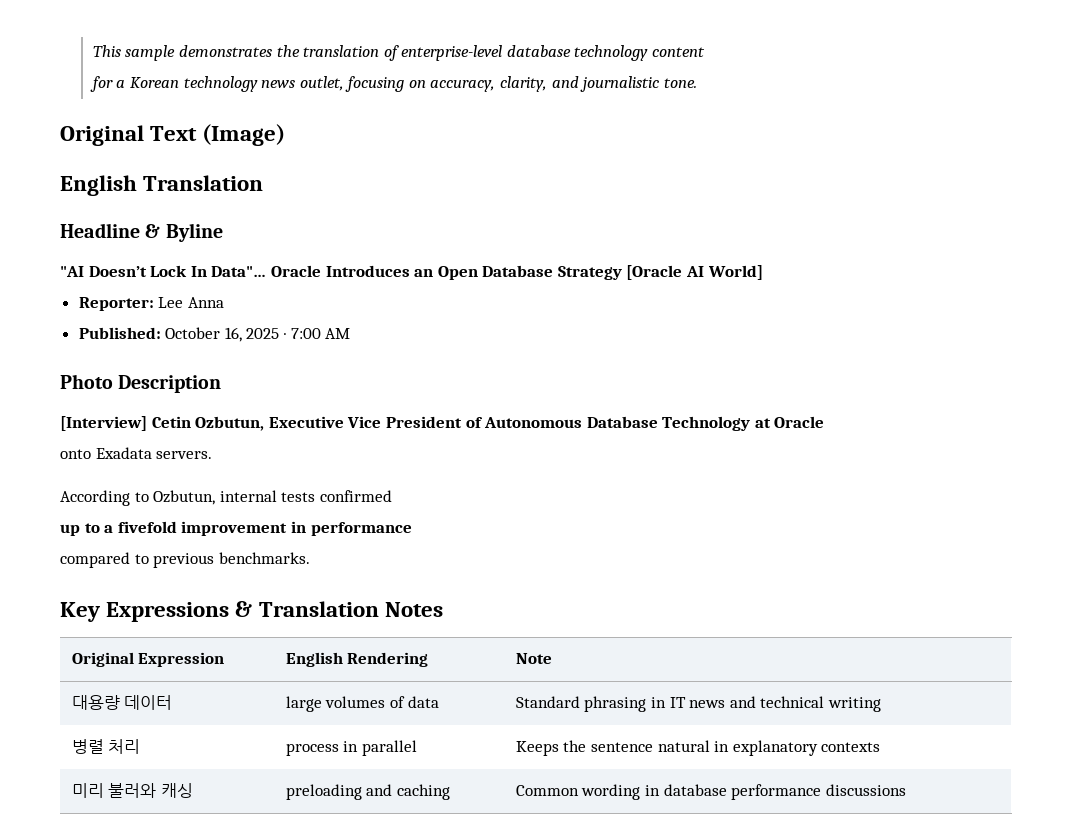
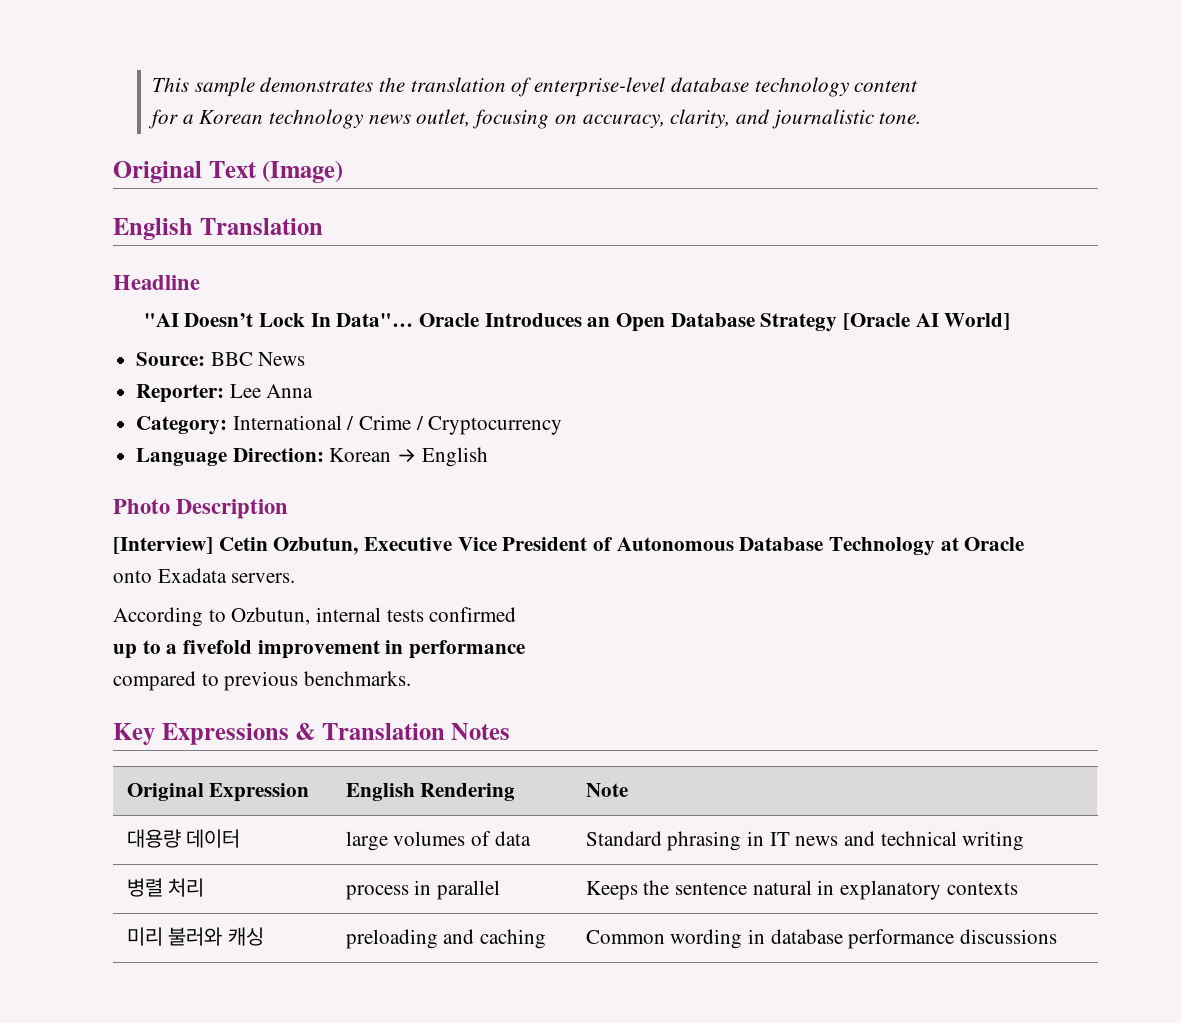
- Headline & Byline
+ Headline
+ Source: BBC News
- Published: October 16, 2025 · 7:00 AM
+ Category: International / Crime / Cryptocurrency
+ Language Direction: Korean → English

